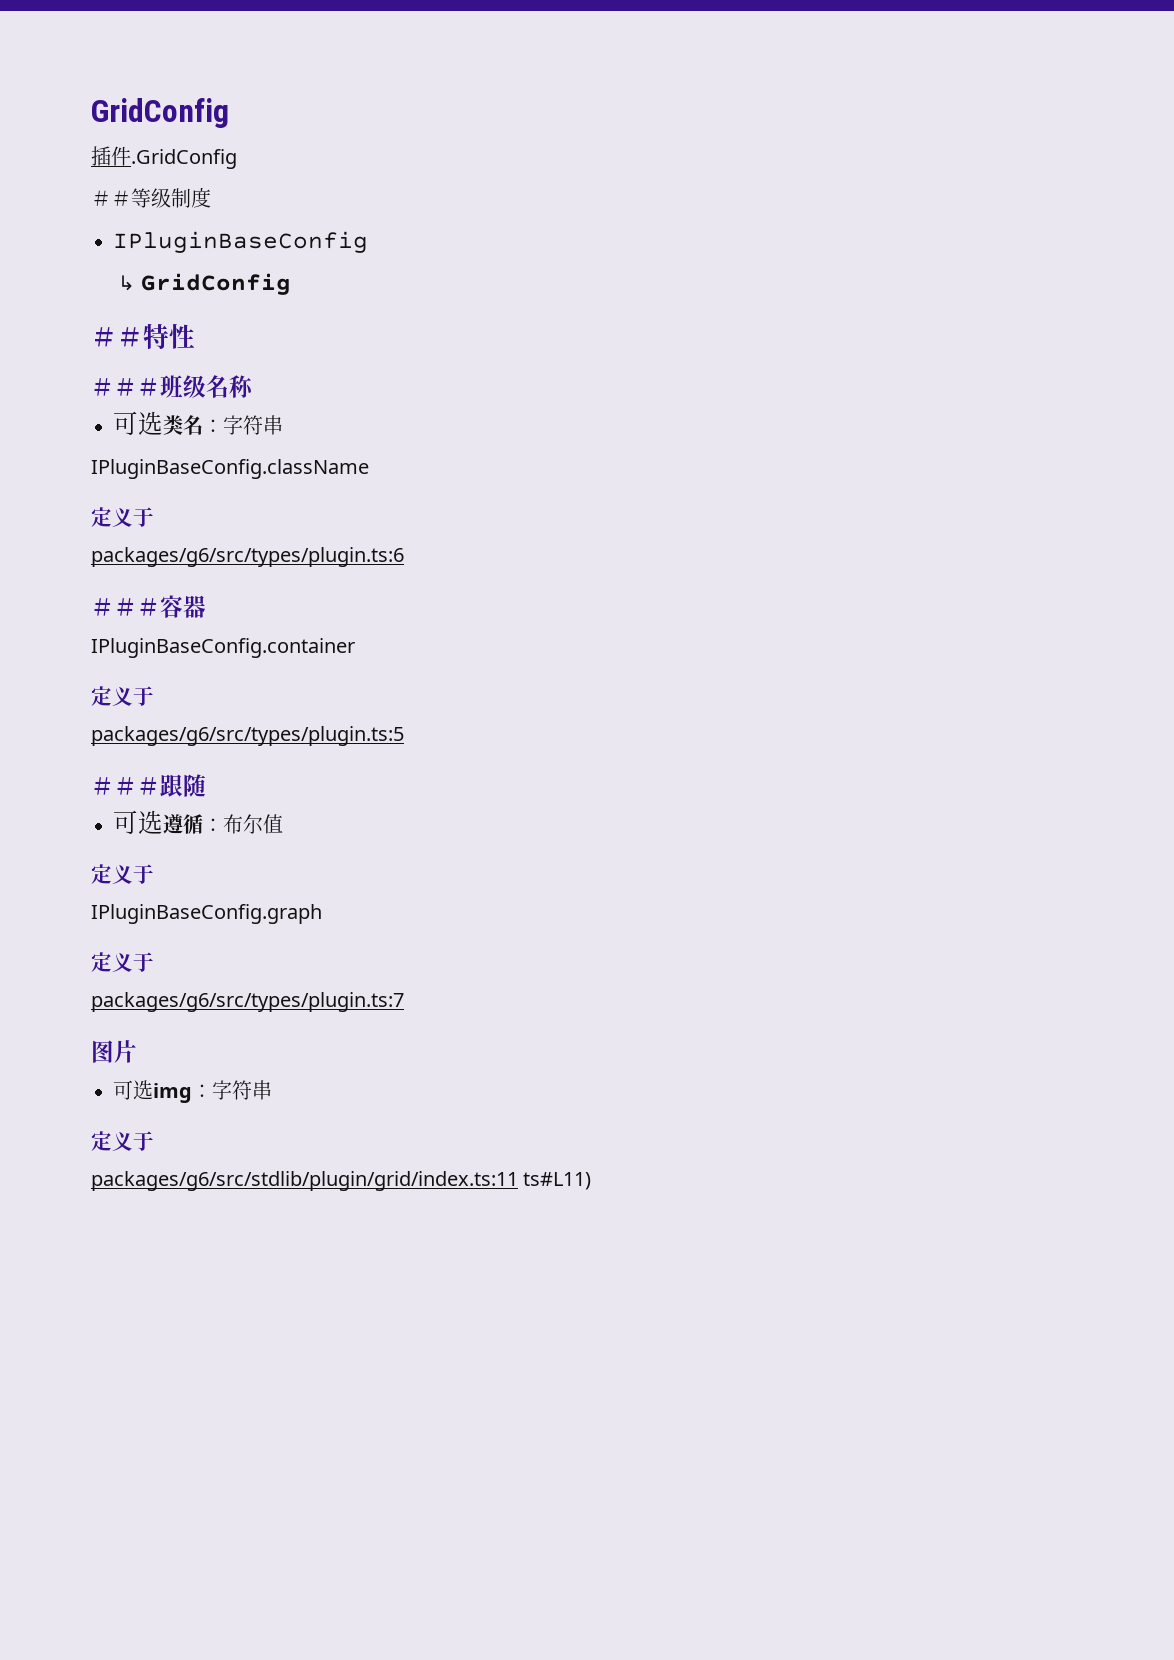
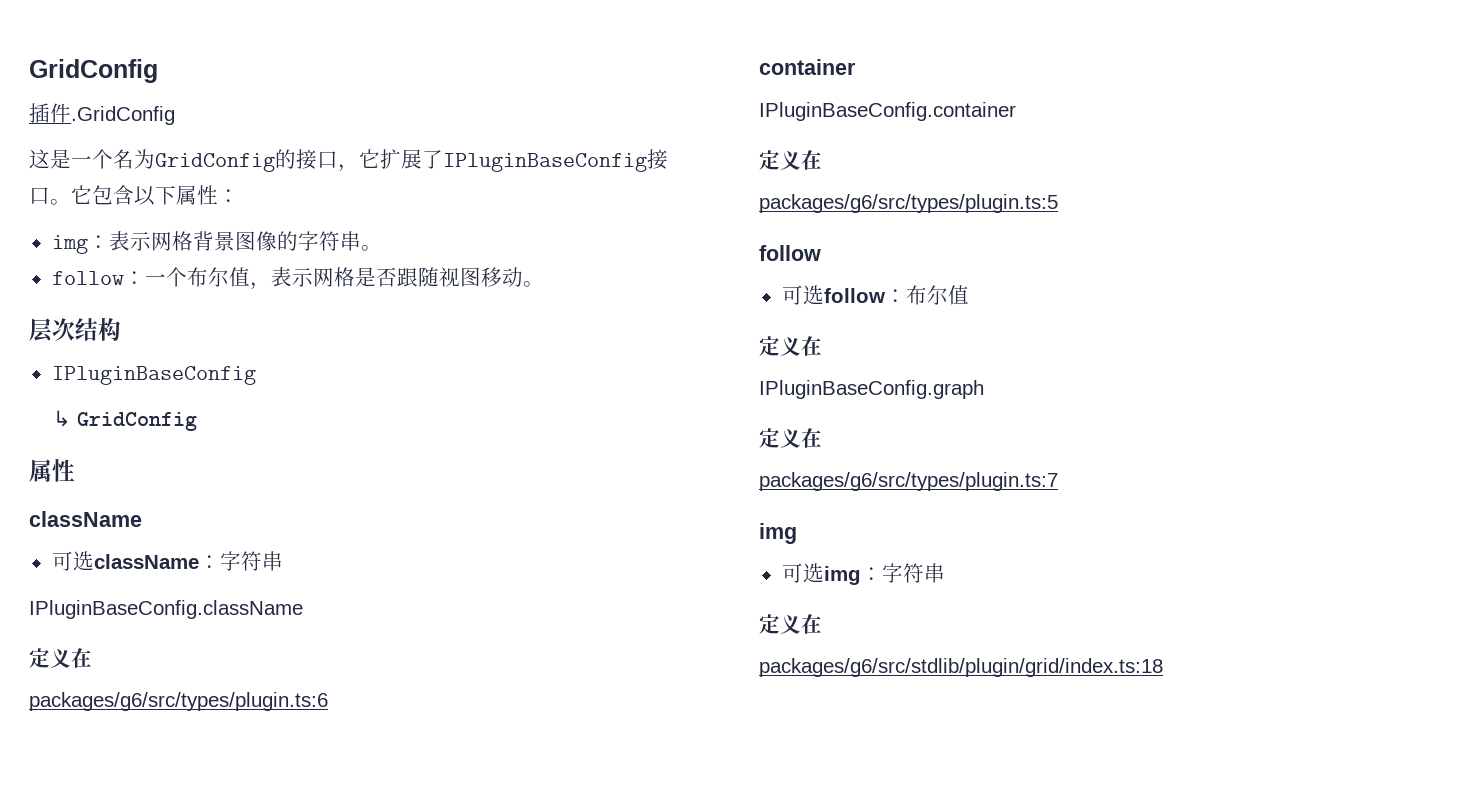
- ＃＃等级制度
+ 这是一个名为GridConfig的接口，它扩展了IPluginBaseConfig接口。它包含以下属性：
+ img：表示网格背景图像的字符串。
+ follow：一个布尔值，表示网格是否跟随视图移动。
+ 层次结构
  ↳ GridConfig
- ＃＃特性
- ＃＃＃班级名称
- 可选类名：字符串
+ 属性
+ className
+ 可选className：字符串
  IPluginBaseConfig.className
- 定义于
+ 定义在
- ＃＃＃容器
+ container
  IPluginBaseConfig.container
- 定义于
+ 定义在
  packages/g6/src/types/plugin.ts:5
- ＃＃＃跟随
- 可选遵循：布尔值
- 定义于
+ follow
+ 可选follow：布尔值
+ 定义在
  IPluginBaseConfig.graph
- 定义于
+ 定义在
  packages/g6/src/types/plugin.ts:7
- 图片
+ img
  可选img：字符串
- 定义于
- packages/g6/src/stdlib/plugin/grid/index.ts:11 ts#L11)
+ 定义在
+ packages/g6/src/stdlib/plugin/grid/index.ts:18

